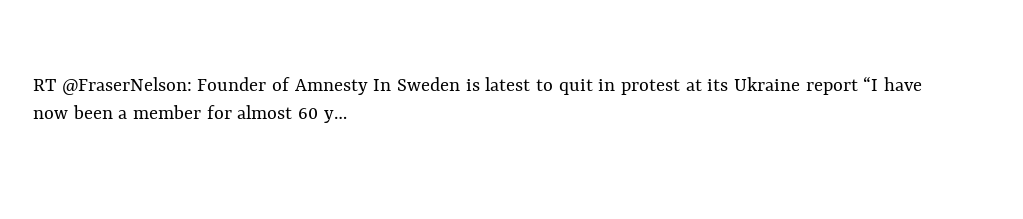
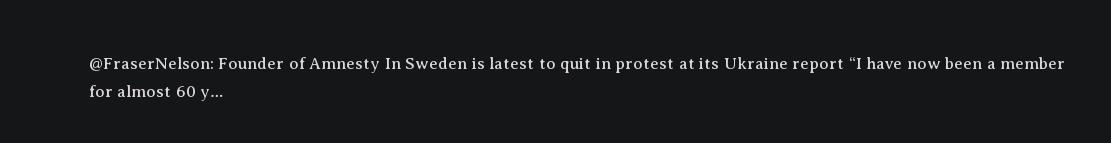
- RT @FraserNelson: Founder of Amnesty In Sweden is latest to quit in protest at its Ukraine report “I have now been a member for almost 60 y…
+ @FraserNelson: Founder of Amnesty In Sweden is latest to quit in protest at its Ukraine report “I have now been a member for almost 60 y…

